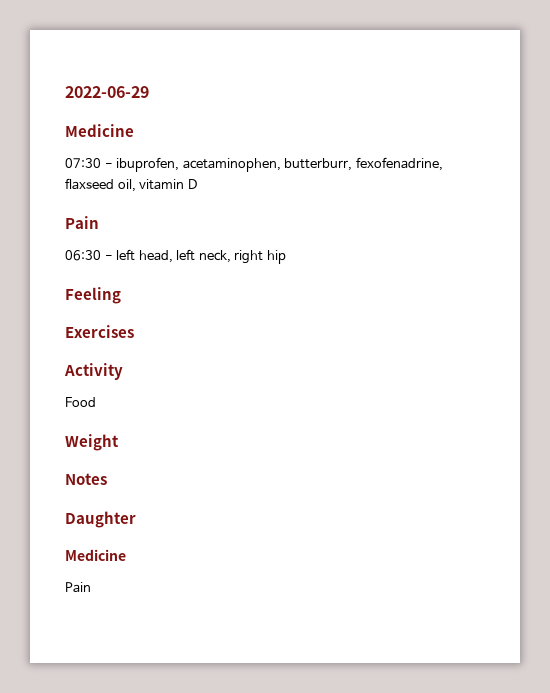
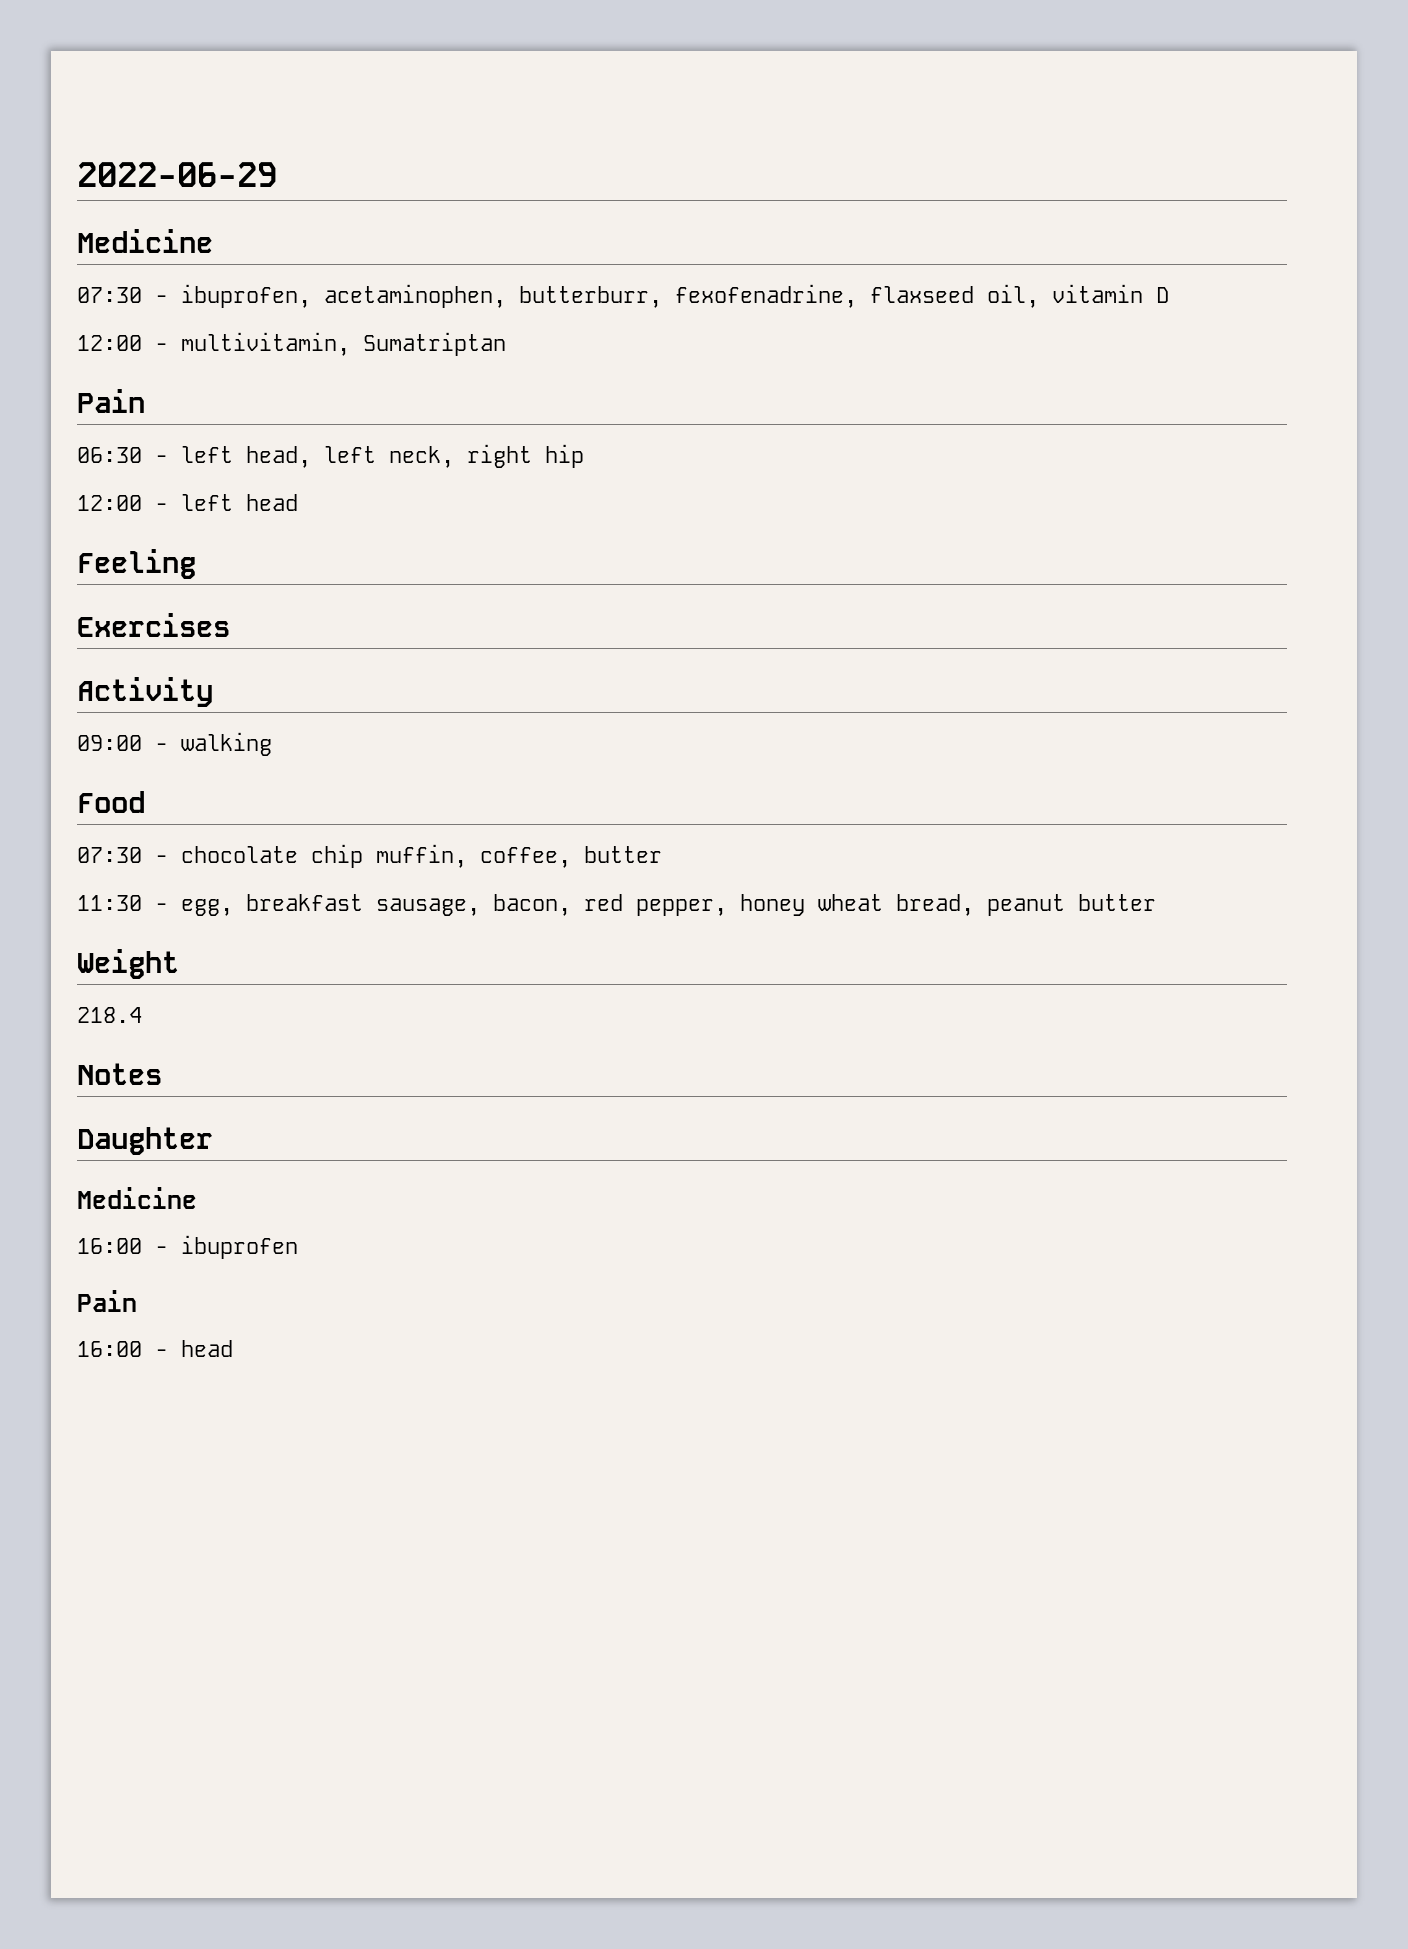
+ 12:00 - multivitamin, Sumatriptan
+ 12:00 - left head
+ 09:00 - walking
  Food
+ 07:30 - chocolate chip muffin, coffee, butter
+ 11:30 - egg, breakfast sausage, bacon, red pepper, honey wheat bread, peanut butter
+ 218.4
  Daughter
  Medicine
+ 16:00 - ibuprofen
  Pain
+ 16:00 - head

